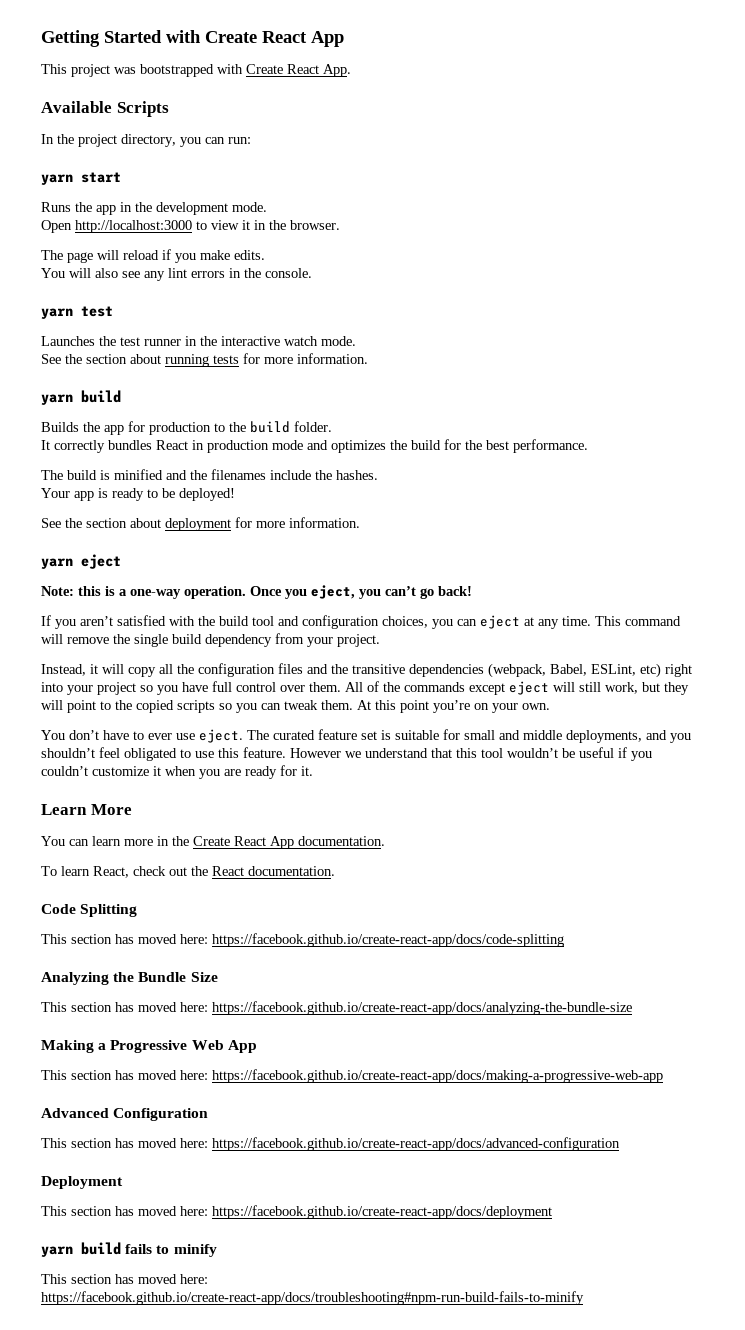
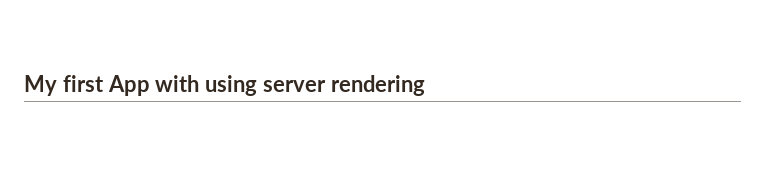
- Getting Started with Create React App
- This project was bootstrapped with Create React App.
- Available Scripts
- In the project directory, you can run:
- yarn start
- Runs the app in the development mode.
- Open http://localhost:3000 to view it in the browser.
- The page will reload if you make edits.
- You will also see any lint errors in the console.
- yarn test
- Launches the test runner in the interactive watch mode.
- See the section about running tests for more information.
- yarn build
- Builds the app for production to the build folder.
- It correctly bundles React in production mode and optimizes the build for the best performance.
- The build is minified and the filenames include the hashes.
- Your app is ready to be deployed!
- See the section about deployment for more information.
- yarn eject
- Note: this is a one-way operation. Once you eject, you can’t go back!
- If you aren’t satisfied with the build tool and configuration choices, you can eject at any time. This command will remove the single build dependency from your project.
- Instead, it will copy all the configuration files and the transitive dependencies (webpack, Babel, ESLint, etc) right into your project so you have full control over them. All of the commands except eject will still work, but they will point to the copied scripts so you can tweak them. At this point you’re on your own.
- You don’t have to ever use eject. The curated feature set is suitable for small and middle deployments, and you shouldn’t feel obligated to use this feature. However we understand that this tool wouldn’t be useful if you couldn’t customize it when you are ready for it.
- Learn More
- You can learn more in the Create React App documentation.
- To learn React, check out the React documentation.
- Code Splitting
- This section has moved here: https://facebook.github.io/create-react-app/docs/code-splitting
- Analyzing the Bundle Size
- This section has moved here: https://facebook.github.io/create-react-app/docs/analyzing-the-bundle-size
- Making a Progressive Web App
- This section has moved here: https://facebook.github.io/create-react-app/docs/making-a-progressive-web-app
- Advanced Configuration
- This section has moved here: https://facebook.github.io/create-react-app/docs/advanced-configuration
- Deployment
- This section has moved here: https://facebook.github.io/create-react-app/docs/deployment
- yarn build fails to minify
- This section has moved here: https://facebook.github.io/create-react-app/docs/troubleshooting#npm-run-build-fails-to-minify
+ My first App with using server rendering

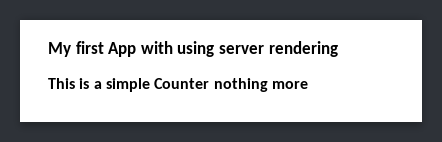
+ This is a simple Counter nothing more

